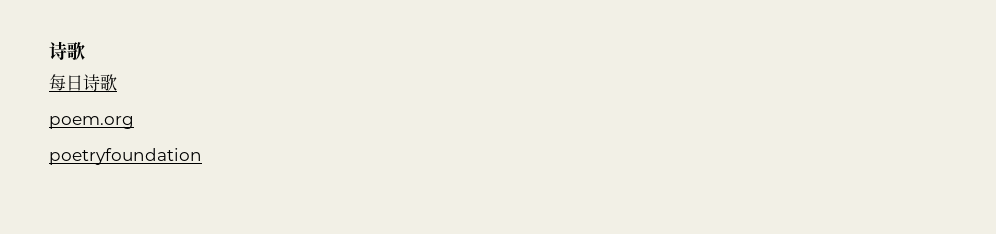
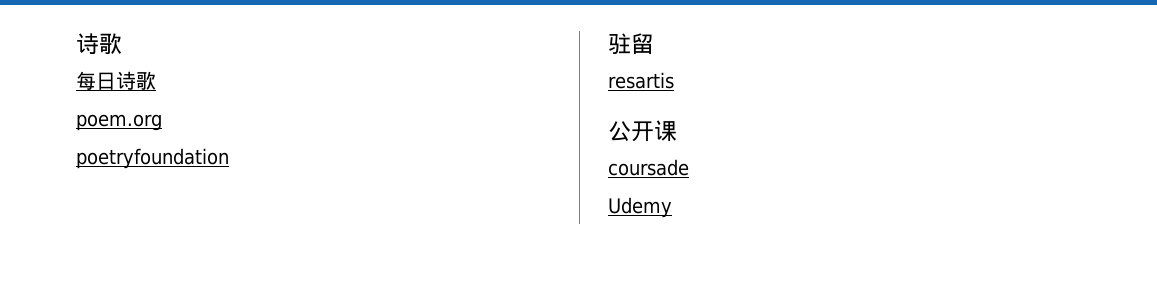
+ 驻留
+ resartis
+ 公开课
+ coursade
+ Udemy

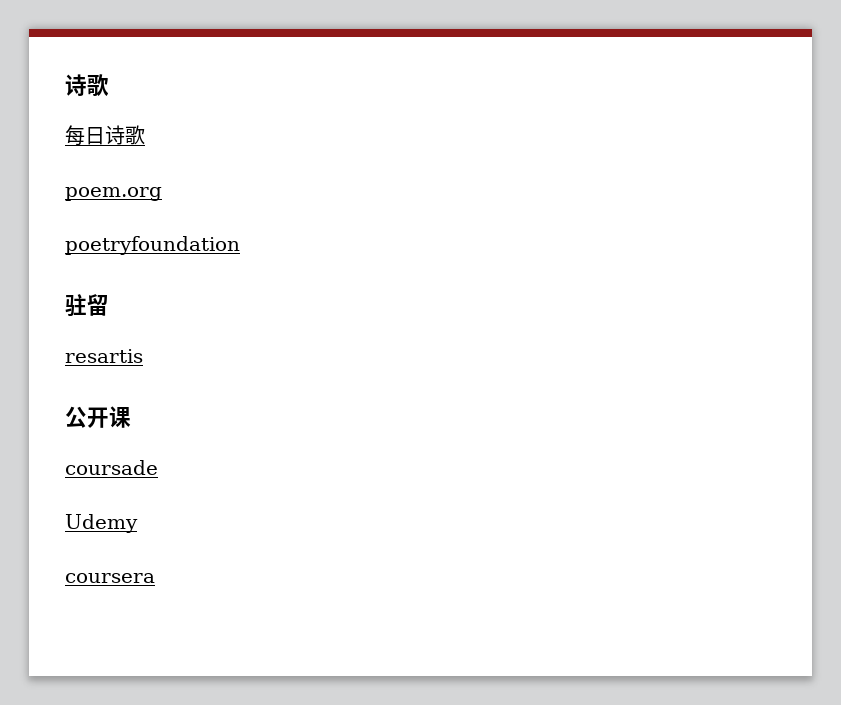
+ coursera

